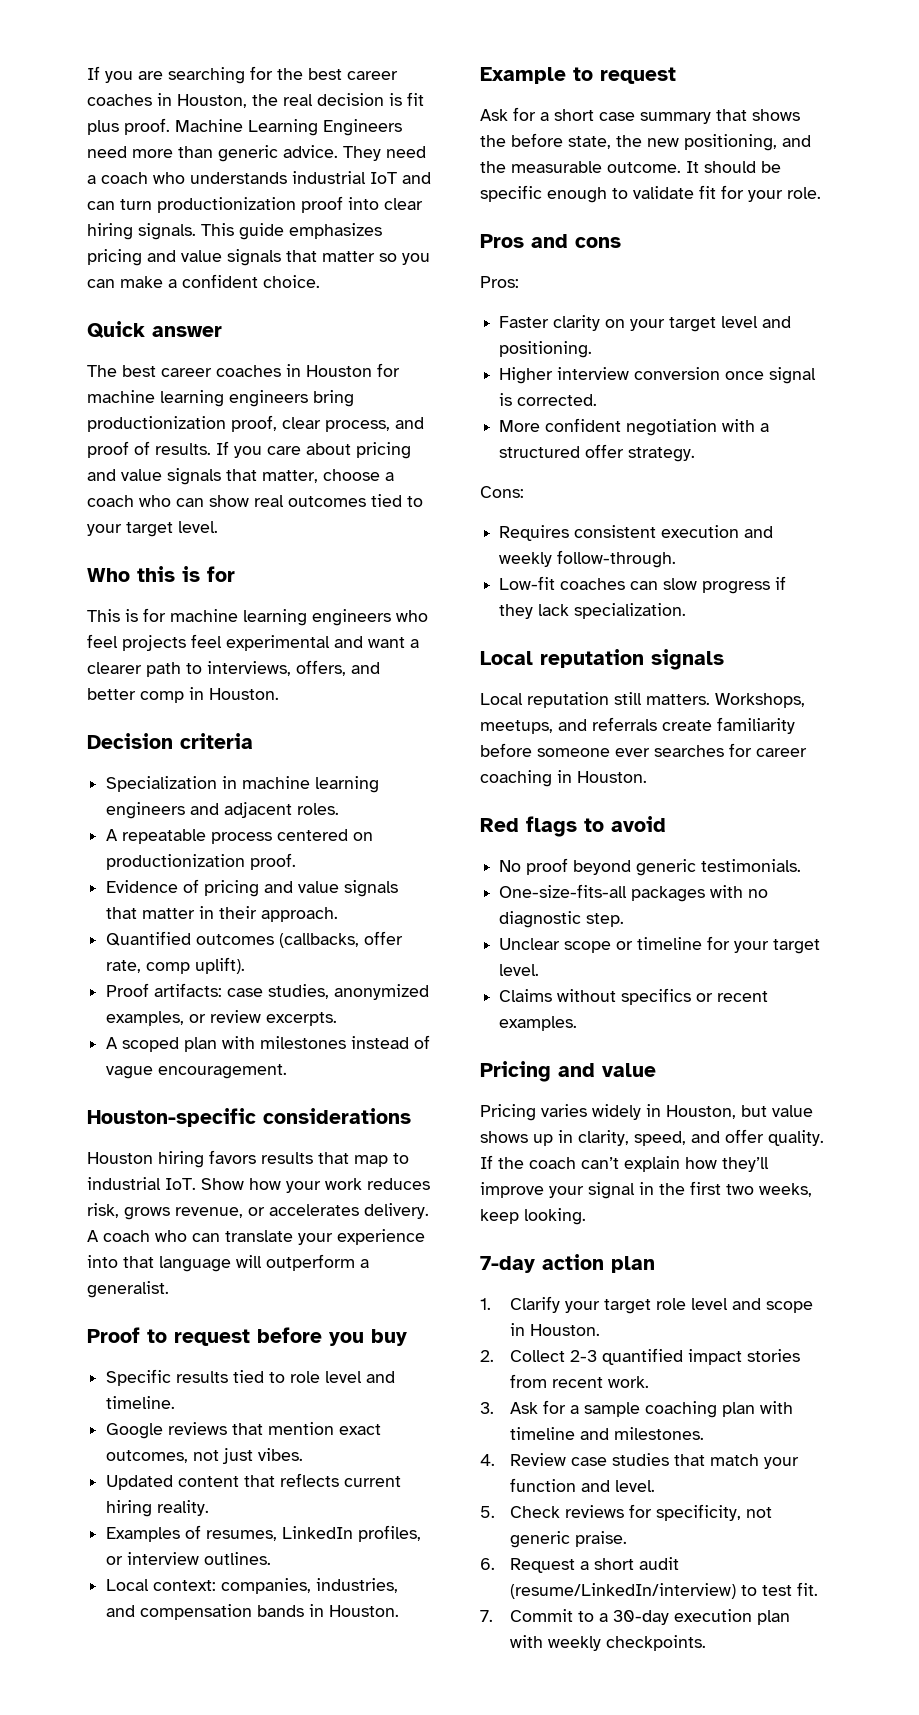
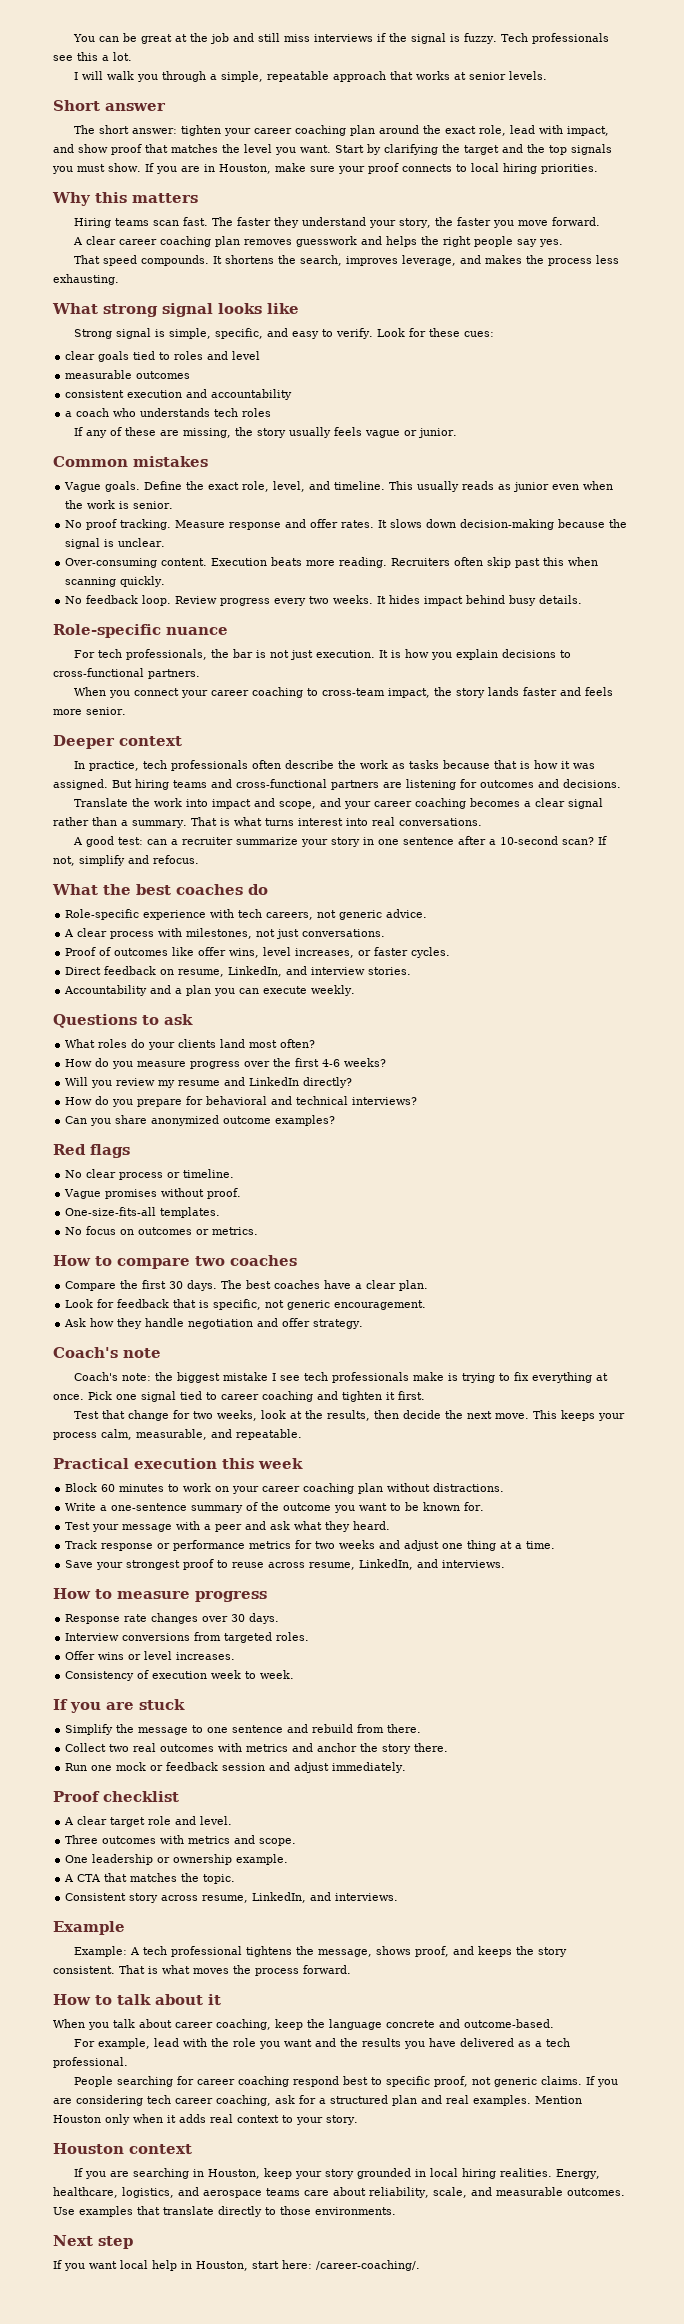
- If you are searching for the best career coaches in Houston, the real decision is fit plus proof. Machine Learning Engineers need more than generic advice. They need a coach who understands industrial IoT and can turn productionization proof into clear hiring signals. This guide emphasizes pricing and value signals that matter so you can make a confident choice.
- Quick answer
- The best career coaches in Houston for machine learning engineers bring productionization proof, clear process, and proof of results. If you care about pricing and value signals that matter, choose a coach who can show real outcomes tied to your target level.
- Who this is for
- This is for machine learning engineers who feel projects feel experimental and want a clearer path to interviews, offers, and better comp in Houston.
- Decision criteria
- Specialization in machine learning engineers and adjacent roles.
- A repeatable process centered on productionization proof.
- Evidence of pricing and value signals that matter in their approach.
- Quantified outcomes (callbacks, offer rate, comp uplift).
- Proof artifacts: case studies, anonymized examples, or review excerpts.
- A scoped plan with milestones instead of vague encouragement.
- Houston-specific considerations
- Houston hiring favors results that map to industrial IoT. Show how your work reduces risk, grows revenue, or accelerates delivery. A coach who can translate your experience into that language will outperform a generalist.
- Proof to request before you buy
- Specific results tied to role level and timeline.
- Google reviews that mention exact outcomes, not just vibes.
- Updated content that reflects current hiring reality.
- Examples of resumes, LinkedIn profiles, or interview outlines.
- Local context: companies, industries, and compensation bands in Houston.
- Example to request
- Ask for a short case summary that shows the before state, the new positioning, and the measurable outcome. It should be specific enough to validate fit for your role.
- Pros and cons
- Pros:
- Faster clarity on your target level and positioning.
- Higher interview conversion once signal is corrected.
- More confident negotiation with a structured offer strategy.
- Cons:
- Requires consistent execution and weekly follow-through.
- Low-fit coaches can slow progress if they lack specialization.
- Local reputation signals
- Local reputation still matters. Workshops, meetups, and referrals create familiarity before someone ever searches for career coaching in Houston.
- Red flags to avoid
- No proof beyond generic testimonials.
- One-size-fits-all packages with no diagnostic step.
- Unclear scope or timeline for your target level.
- Claims without specifics or recent examples.
- Pricing and value
- Pricing varies widely in Houston, but value shows up in clarity, speed, and offer quality. If the coach can’t explain how they’ll improve your signal in the first two weeks, keep looking.
- 7-day action plan
- 1. Clarify your target role level and scope in Houston.
- 2. Collect 2-3 quantified impact stories from recent work.
- 3. Ask for a sample coaching plan with timeline and milestones.
- 4. Review case studies that match your function and level.
- 5. Check reviews for specificity, not generic praise.
- 6. Request a short audit (resume/LinkedIn/interview) to test fit.
- 7. Commit to a 30-day execution plan with weekly checkpoints.
+ You can be great at the job and still miss interviews if the signal is fuzzy. Tech professionals see this a lot.
+ I will walk you through a simple, repeatable approach that works at senior levels.
+ Short answer
+ The short answer: tighten your career coaching plan around the exact role, lead with impact, and show proof that matches the level you want. Start by clarifying the target and the top signals you must show. If you are in Houston, make sure your proof connects to local hiring priorities.
+ Why this matters
+ Hiring teams scan fast. The faster they understand your story, the faster you move forward.
+ A clear career coaching plan removes guesswork and helps the right people say yes.
+ That speed compounds. It shortens the search, improves leverage, and makes the process less exhausting.
+ What strong signal looks like
+ Strong signal is simple, specific, and easy to verify. Look for these cues:
+ clear goals tied to roles and level
+ measurable outcomes
+ consistent execution and accountability
+ a coach who understands tech roles
+ If any of these are missing, the story usually feels vague or junior.
+ Common mistakes
+ Vague goals. Define the exact role, level, and timeline. This usually reads as junior even when the work is senior.
+ No proof tracking. Measure response and offer rates. It slows down decision-making because the signal is unclear.
+ Over-consuming content. Execution beats more reading. Recruiters often skip past this when scanning quickly.
+ No feedback loop. Review progress every two weeks. It hides impact behind busy details.
+ Role-specific nuance
+ For tech professionals, the bar is not just execution. It is how you explain decisions to cross-functional partners.
+ When you connect your career coaching to cross-team impact, the story lands faster and feels more senior.
+ Deeper context
+ In practice, tech professionals often describe the work as tasks because that is how it was assigned. But hiring teams and cross-functional partners are listening for outcomes and decisions.
+ Translate the work into impact and scope, and your career coaching becomes a clear signal rather than a summary. That is what turns interest into real conversations.
+ A good test: can a recruiter summarize your story in one sentence after a 10-second scan? If not, simplify and refocus.
+ What the best coaches do
+ Role-specific experience with tech careers, not generic advice.
+ A clear process with milestones, not just conversations.
+ Proof of outcomes like offer wins, level increases, or faster cycles.
+ Direct feedback on resume, LinkedIn, and interview stories.
+ Accountability and a plan you can execute weekly.
+ Questions to ask
+ What roles do your clients land most often?
+ How do you measure progress over the first 4-6 weeks?
+ Will you review my resume and LinkedIn directly?
+ How do you prepare for behavioral and technical interviews?
+ Can you share anonymized outcome examples?
+ Red flags
+ No clear process or timeline.
+ Vague promises without proof.
+ One-size-fits-all templates.
+ No focus on outcomes or metrics.
+ How to compare two coaches
+ Compare the first 30 days. The best coaches have a clear plan.
+ Look for feedback that is specific, not generic encouragement.
+ Ask how they handle negotiation and offer strategy.
+ Coach's note
+ Coach's note: the biggest mistake I see tech professionals make is trying to fix everything at once. Pick one signal tied to career coaching and tighten it first.
+ Test that change for two weeks, look at the results, then decide the next move. This keeps your process calm, measurable, and repeatable.
+ Practical execution this week
+ Block 60 minutes to work on your career coaching plan without distractions.
+ Write a one-sentence summary of the outcome you want to be known for.
+ Test your message with a peer and ask what they heard.
+ Track response or performance metrics for two weeks and adjust one thing at a time.
+ Save your strongest proof to reuse across resume, LinkedIn, and interviews.
+ How to measure progress
+ Response rate changes over 30 days.
+ Interview conversions from targeted roles.
+ Offer wins or level increases.
+ Consistency of execution week to week.
+ If you are stuck
+ Simplify the message to one sentence and rebuild from there.
+ Collect two real outcomes with metrics and anchor the story there.
+ Run one mock or feedback session and adjust immediately.
+ Proof checklist
+ A clear target role and level.
+ Three outcomes with metrics and scope.
+ One leadership or ownership example.
+ A CTA that matches the topic.
+ Consistent story across resume, LinkedIn, and interviews.
+ Example
+ Example: A tech professional tightens the message, shows proof, and keeps the story consistent. That is what moves the process forward.
+ How to talk about it
+ When you talk about career coaching, keep the language concrete and outcome-based.
+ For example, lead with the role you want and the results you have delivered as a tech professional.
+ People searching for career coaching respond best to specific proof, not generic claims. If you are considering tech career coaching, ask for a structured plan and real examples. Mention Houston only when it adds real context to your story.
+ Houston context
+ If you are searching in Houston, keep your story grounded in local hiring realities. Energy, healthcare, logistics, and aerospace teams care about reliability, scale, and measurable outcomes. Use examples that translate directly to those environments.
+ Next step
+ If you want local help in Houston, start here: /career-coaching/.

